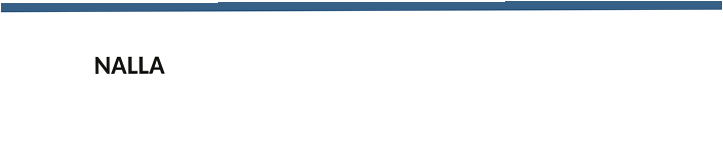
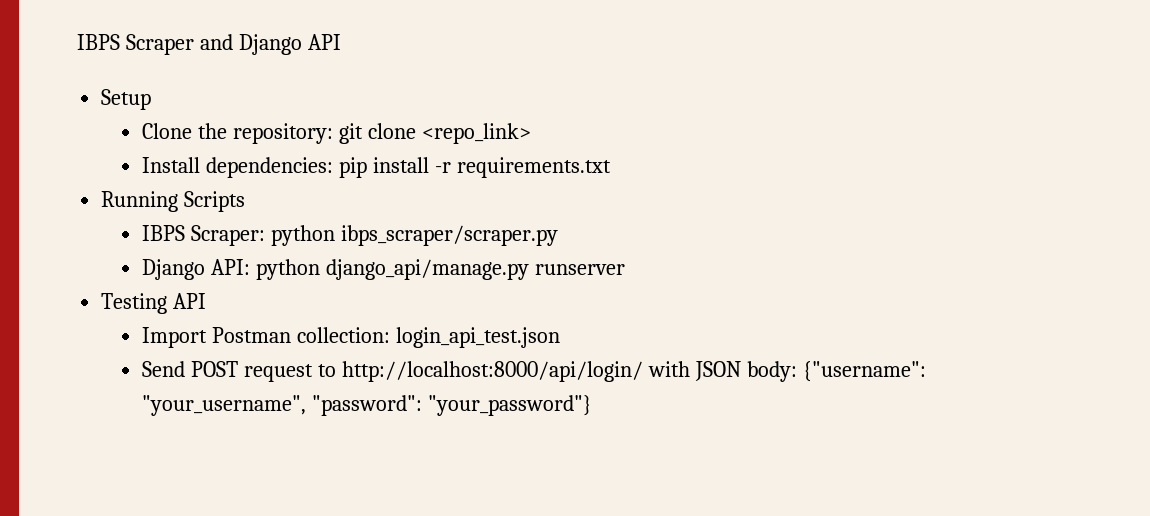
- NALLA
+ IBPS Scraper and Django API
+ Setup
+ Clone the repository: git clone <repo_link>
+ Install dependencies: pip install -r requirements.txt
+ Running Scripts
+ IBPS Scraper: python ibps_scraper/scraper.py
+ Django API: python django_api/manage.py runserver
+ Testing API
+ Import Postman collection: login_api_test.json
+ Send POST request to http://localhost:8000/api/login/ with JSON body: {"username": "your_username", "password": "your_password"}

